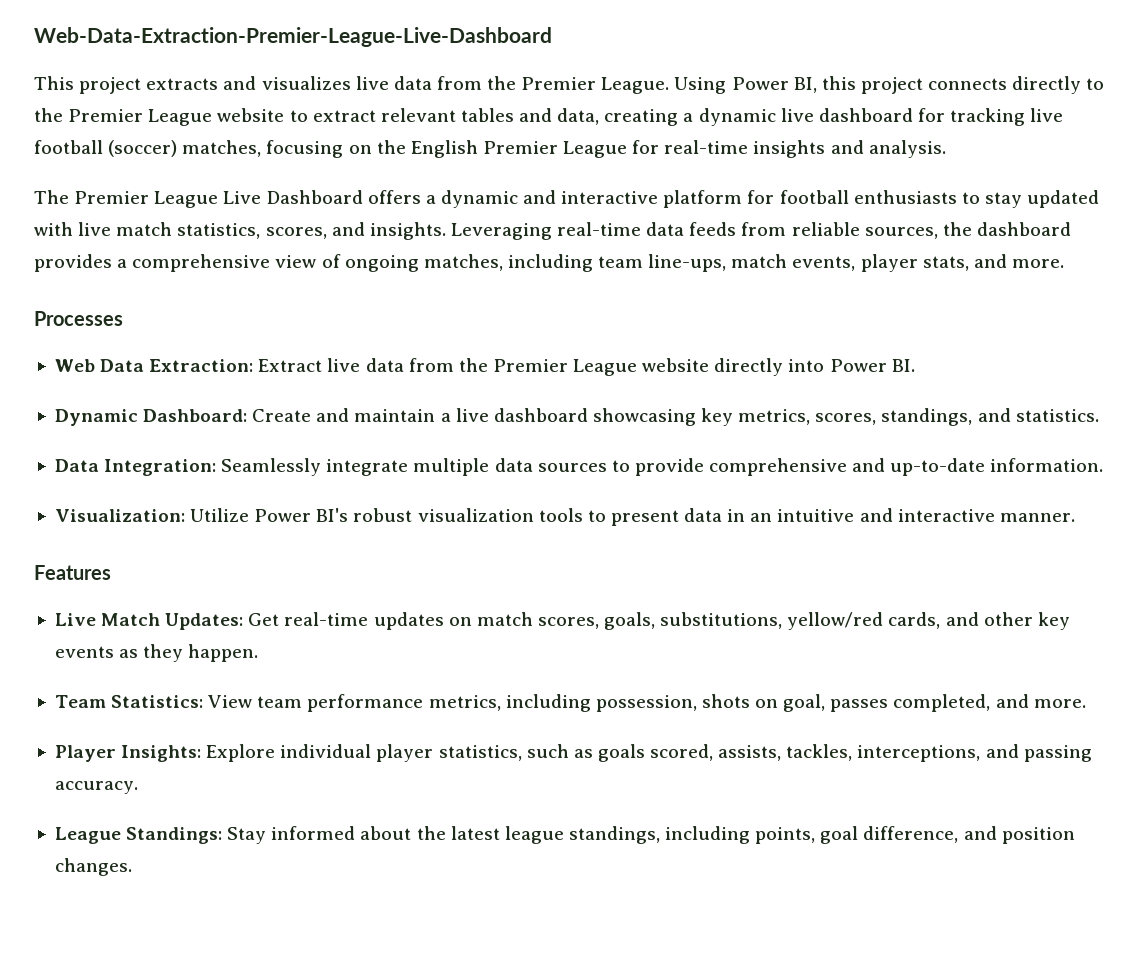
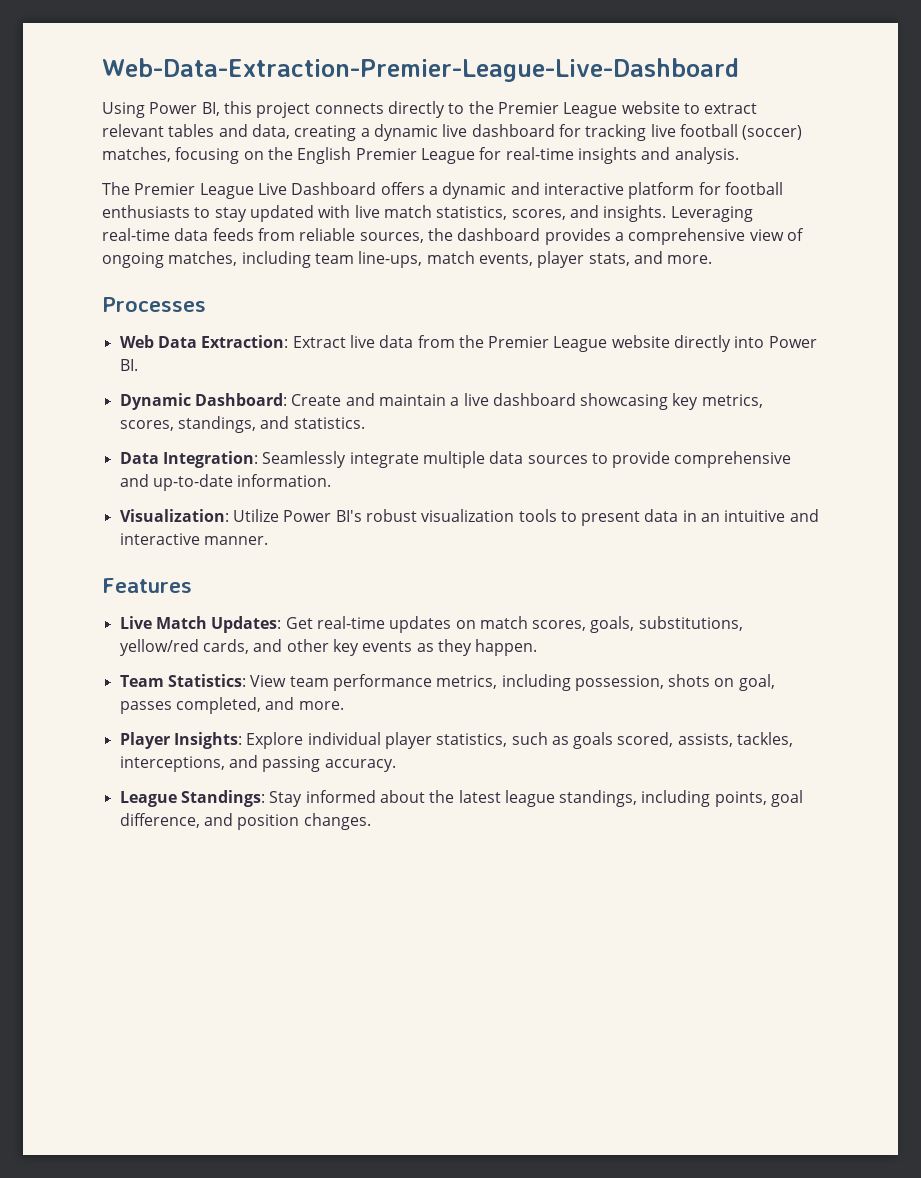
- This project extracts and visualizes live data from the Premier League.

